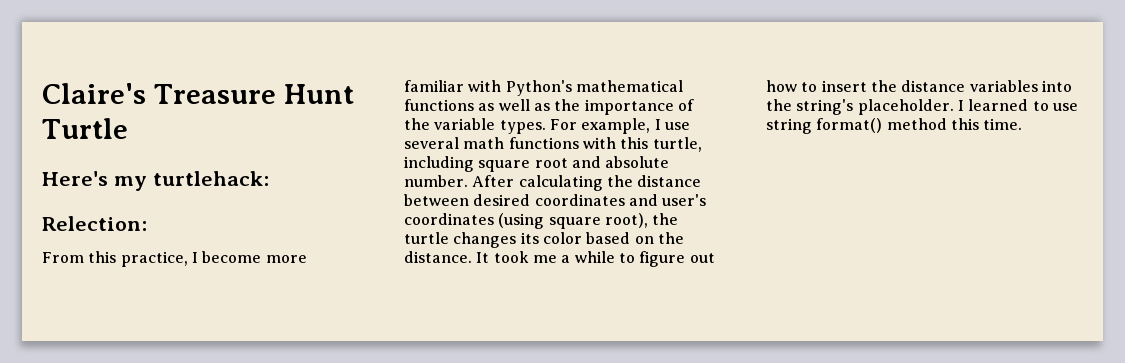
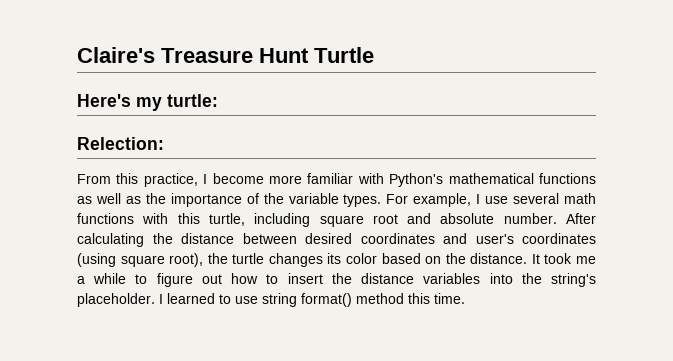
- Here's my turtlehack:
+ Here's my turtle:

